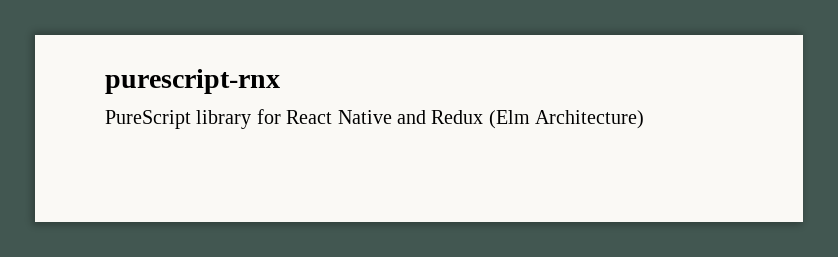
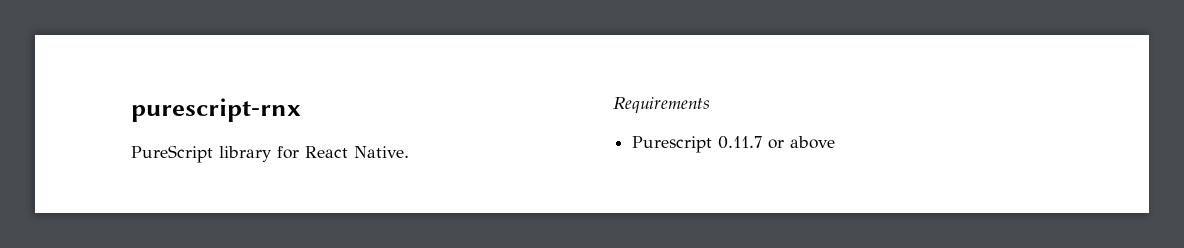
- PureScript library for React Native and Redux (Elm Architecture)
+ PureScript library for React Native.
+ Requirements
+ Purescript 0.11.7 or above

